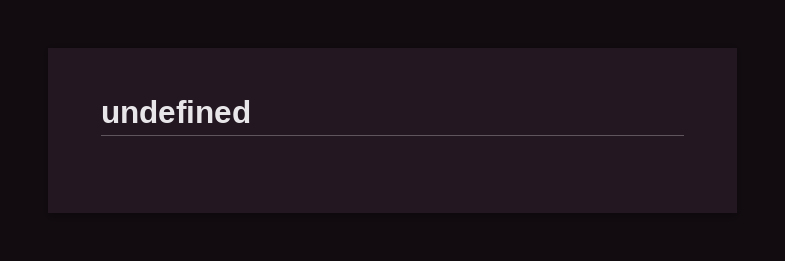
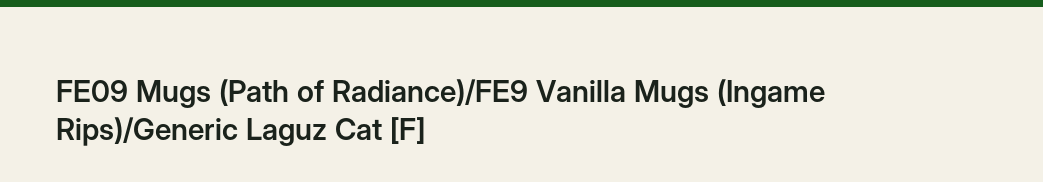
- undefined
+ FE09 Mugs (Path of Radiance)/FE9 Vanilla Mugs (Ingame Rips)/Generic Laguz Cat [F]

